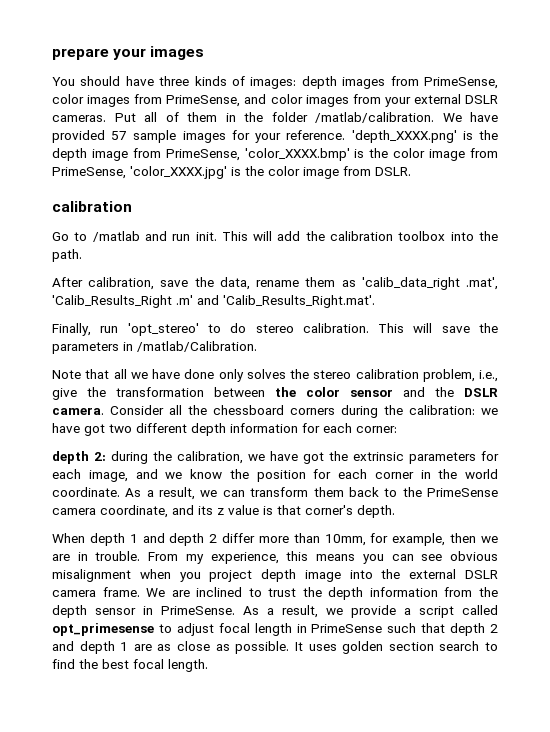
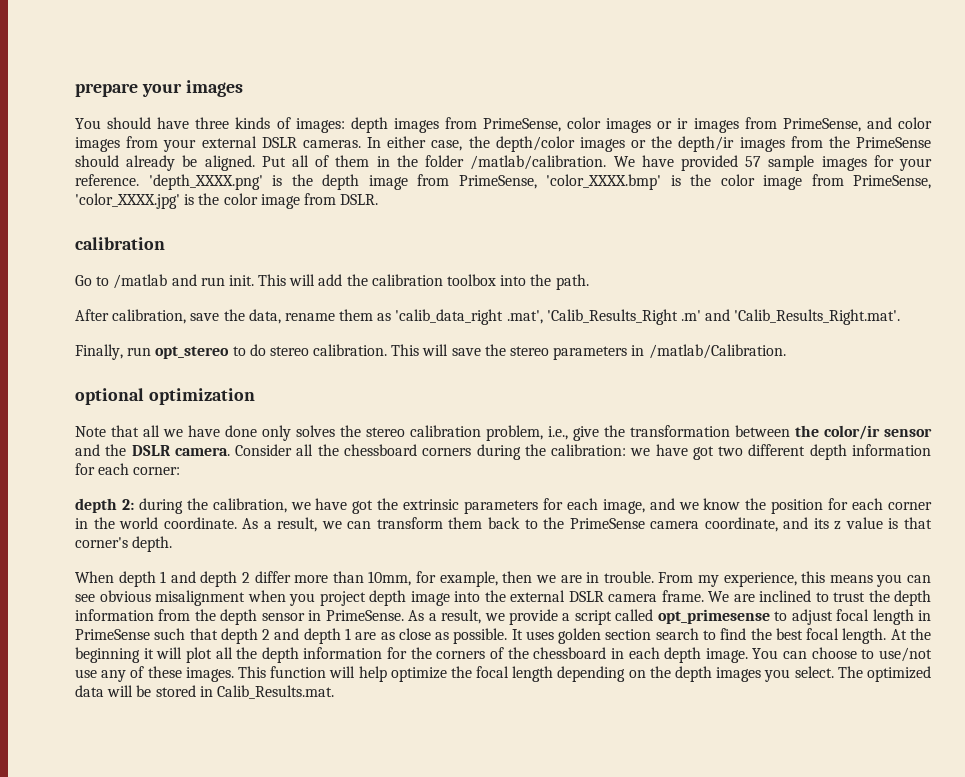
- You should have three kinds of images: depth images from PrimeSense, color images from PrimeSense, and color images from your external DSLR cameras.
+ You should have three kinds of images: depth images from PrimeSense, color images or ir images from PrimeSense, and color images from your external DSLR cameras.
+ In either case, the depth/color images or the depth/ir images from the PrimeSense should already be aligned.
- Finally, run 'opt_stereo' to do stereo calibration.
+ Finally, run opt_stereo to do stereo calibration.
- This will save the parameters in /matlab/Calibration.
+ This will save the stereo parameters in /matlab/Calibration.
+ optional optimization
- Note that all we have done only solves the stereo calibration problem, i.e., give the transformation between the color sensor and the DSLR camera.
+ Note that all we have done only solves the stereo calibration problem, i.e., give the transformation between the color/ir sensor and the DSLR camera.
+ At the beginning it will plot all the depth information for the corners of the chessboard in each depth image. You can choose to use/not use any of these images. This function will help optimize the focal length depending on the depth images you select. The optimized data will be stored in Calib_Results.mat.

